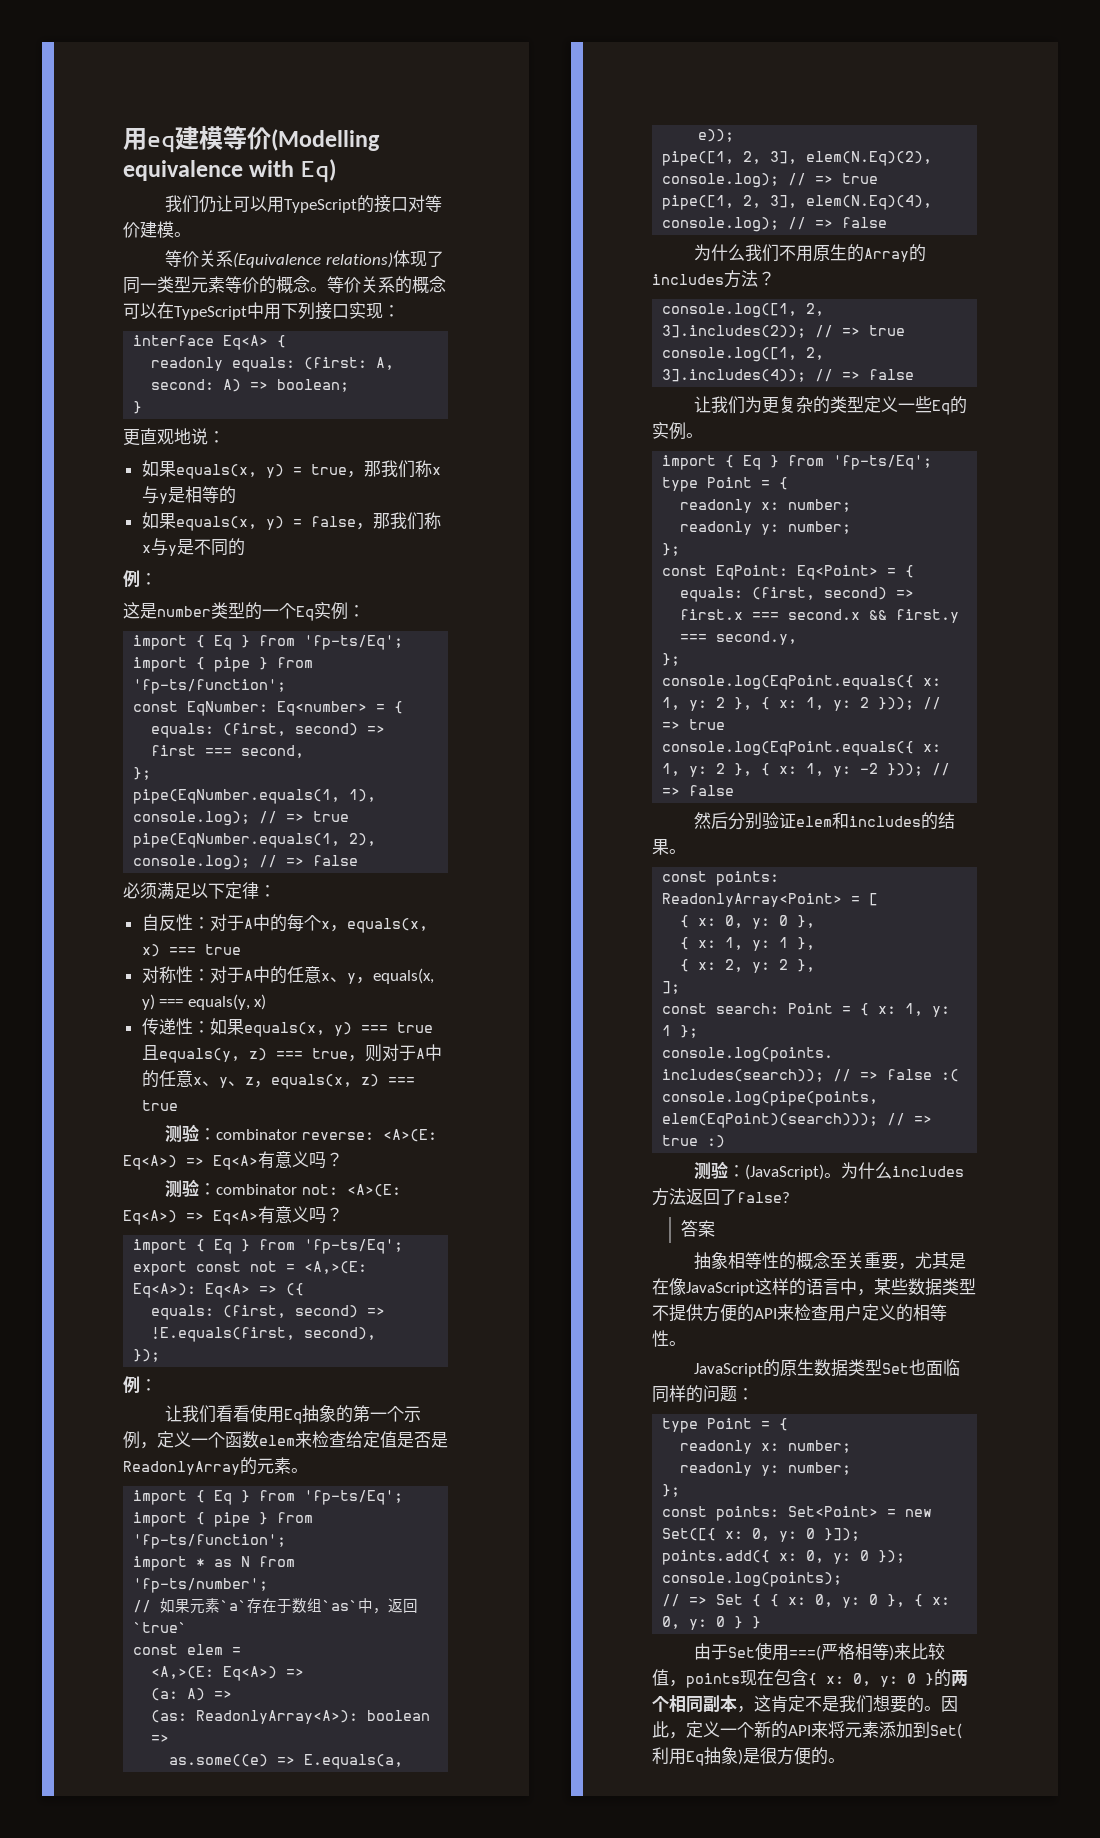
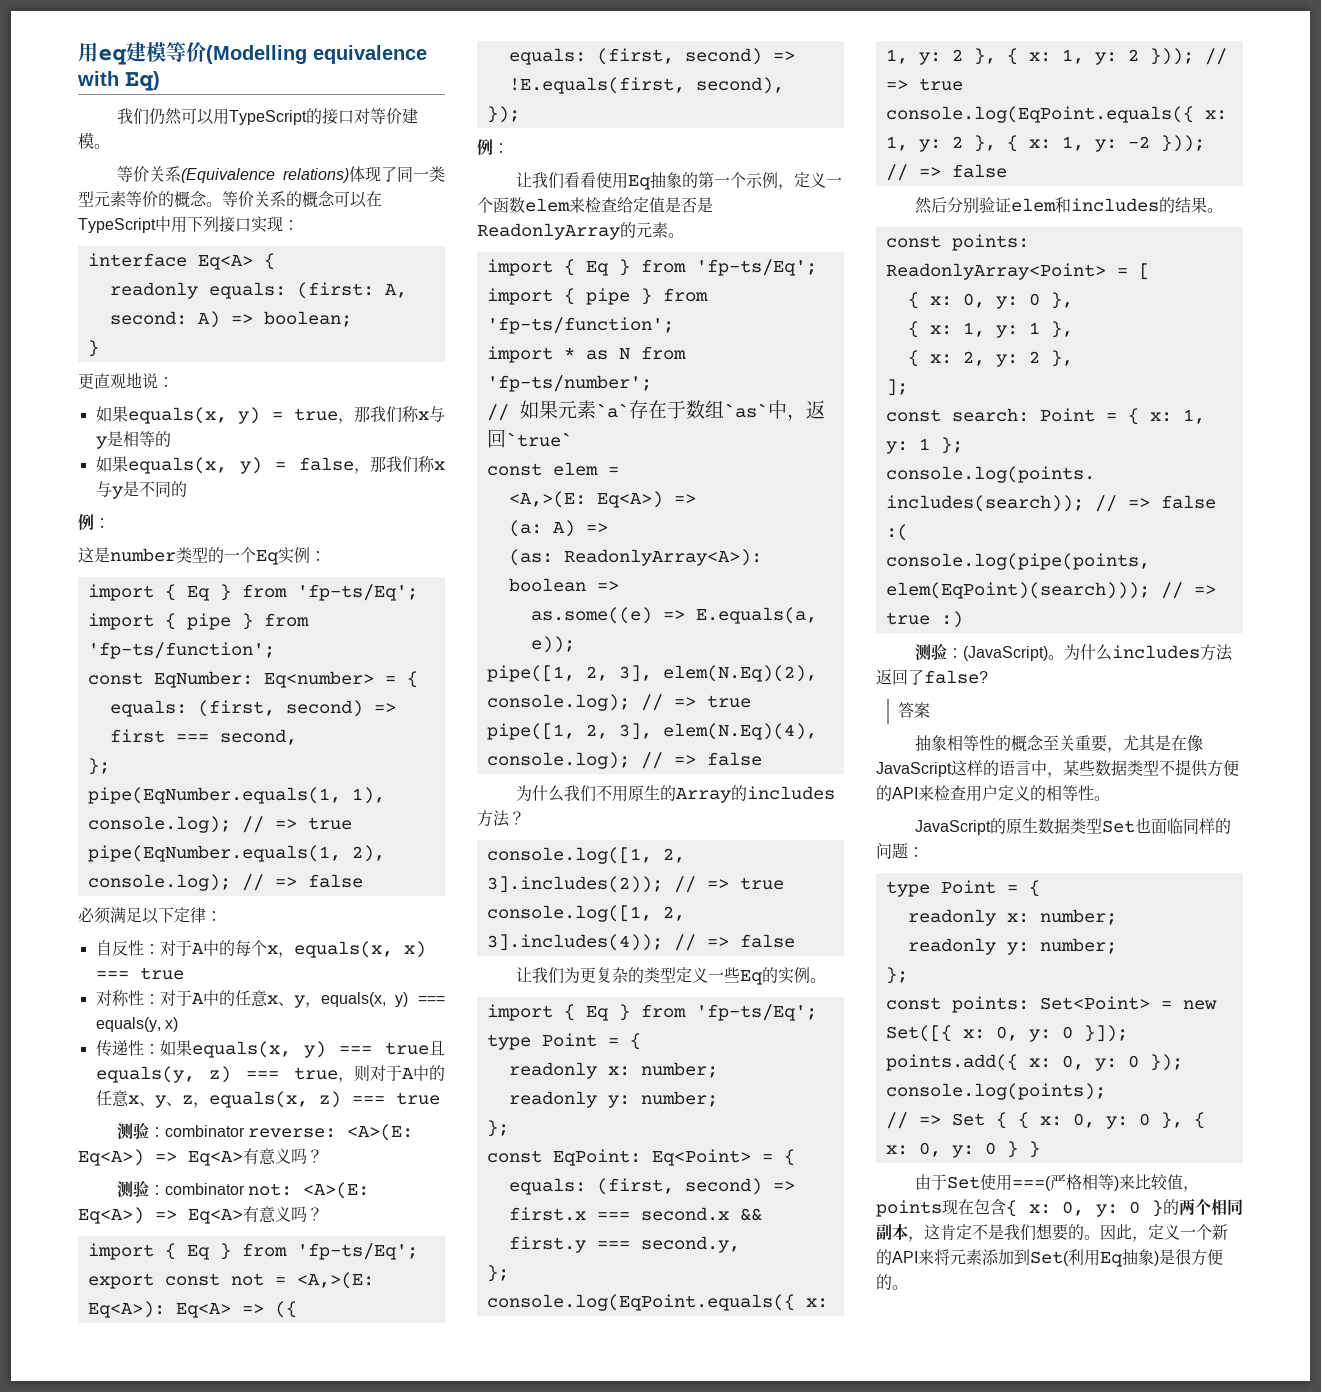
- 我们仍让可以用TypeScript的接口对等价建模。
+ 我们仍然可以用TypeScript的接口对等价建模。

